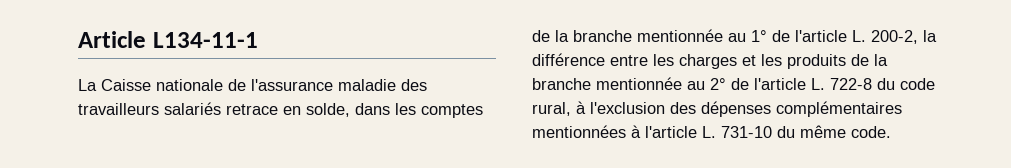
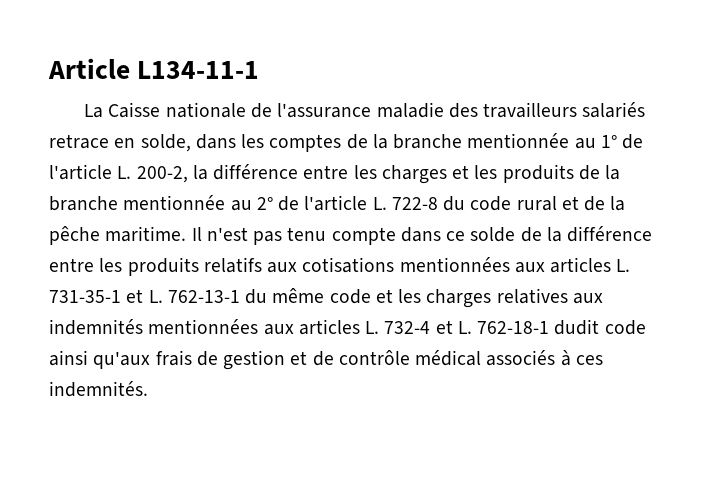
- La Caisse nationale de l'assurance maladie des travailleurs salariés retrace en solde, dans les comptes de la branche mentionnée au 1° de l'article L. 200-2, la différence entre les charges et les produits de la branche mentionnée au 2° de l'article L. 722-8 du code rural, à l'exclusion des dépenses complémentaires mentionnées à l'article L. 731-10 du même code.
+ La Caisse nationale de l'assurance maladie des travailleurs salariés retrace en solde, dans les comptes de la branche mentionnée au 1° de l'article L. 200-2, la différence entre les charges et les produits de la branche mentionnée au 2° de l'article L. 722-8 du code rural et de la pêche maritime. Il n'est pas tenu compte dans ce solde de la différence entre les produits relatifs aux cotisations mentionnées aux articles L. 731-35-1 et L. 762-13-1 du même code et les charges relatives aux indemnités mentionnées aux articles L. 732-4 et L. 762-18-1 dudit code ainsi qu'aux frais de gestion et de contrôle médical associés à ces indemnités.

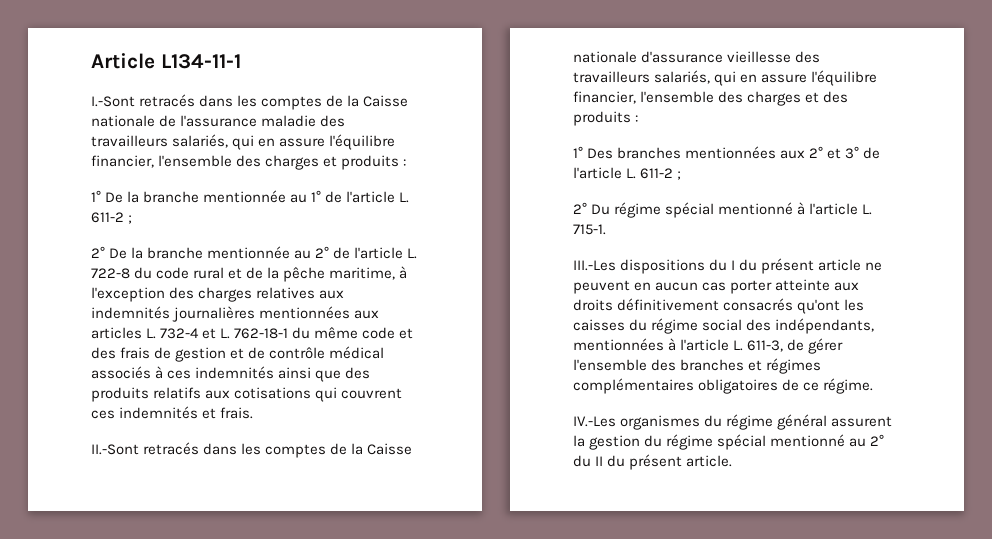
- La Caisse nationale de l'assurance maladie des travailleurs salariés retrace en solde, dans les comptes de la branche mentionnée au 1° de l'article L. 200-2, la différence entre les charges et les produits de la branche mentionnée au 2° de l'article L. 722-8 du code rural et de la pêche maritime. Il n'est pas tenu compte dans ce solde de la différence entre les produits relatifs aux cotisations mentionnées aux articles L. 731-35-1 et L. 762-13-1 du même code et les charges relatives aux indemnités mentionnées aux articles L. 732-4 et L. 762-18-1 dudit code ainsi qu'aux frais de gestion et de contrôle médical associés à ces indemnités.
+ I.-Sont retracés dans les comptes de la Caisse nationale de l'assurance maladie des travailleurs salariés, qui en assure l'équilibre financier, l'ensemble des charges et produits :
+ 1° De la branche mentionnée au 1° de l'article L. 611-2 ;
+ 2° De la branche mentionnée au 2° de l'article L. 722-8 du code rural et de la pêche maritime, à l'exception des charges relatives aux indemnités journalières mentionnées aux articles L. 732-4 et L. 762-18-1 du même code et des frais de gestion et de contrôle médical associés à ces indemnités ainsi que des produits relatifs aux cotisations qui couvrent ces indemnités et frais.
+ II.-Sont retracés dans les comptes de la Caisse nationale d'assurance vieillesse des travailleurs salariés, qui en assure l'équilibre financier, l'ensemble des charges et des produits :
+ 1° Des branches mentionnées aux 2° et 3° de l'article L. 611-2 ;
+ 2° Du régime spécial mentionné à l'article L. 715-1.
+ III.-Les dispositions du I du présent article ne peuvent en aucun cas porter atteinte aux droits définitivement consacrés qu'ont les caisses du régime social des indépendants, mentionnées à l'article L. 611-3, de gérer l'ensemble des branches et régimes complémentaires obligatoires de ce régime.
+ IV.-Les organismes du régime général assurent la gestion du régime spécial mentionné au 2° du II du présent article.

